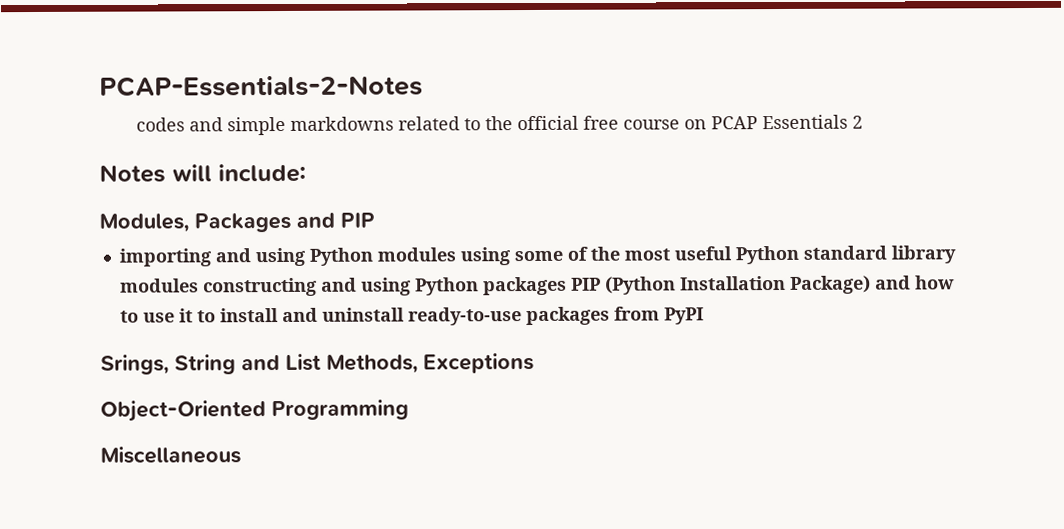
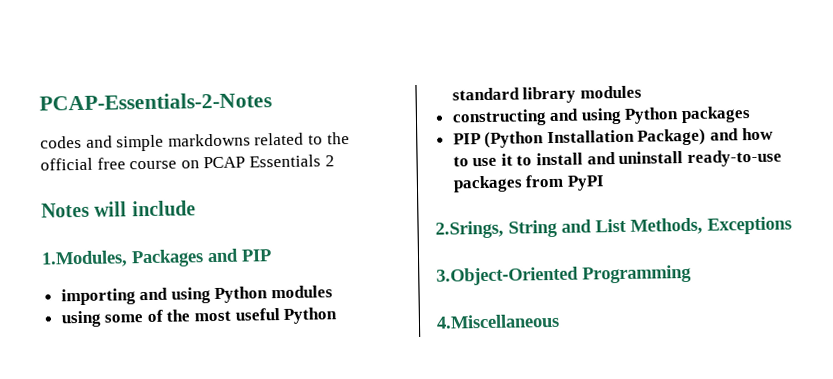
- Notes will include:
- Modules, Packages and PIP
+ Notes will include
+ 1.Modules, Packages and PIP
- importing and using Python modules using some of the most useful Python standard library modules constructing and using Python packages PIP (Python Installation Package) and how to use it to install and uninstall ready-to-use packages from PyPI
+ importing and using Python modules
+ using some of the most useful Python standard library modules
+ constructing and using Python packages
+ PIP (Python Installation Package) and how to use it to install and uninstall ready-to-use packages from PyPI
- Srings, String and List Methods, Exceptions
+ 2.Srings, String and List Methods, Exceptions
- Object-Oriented Programming
+ 3.Object-Oriented Programming
- Miscellaneous
+ 4.Miscellaneous

